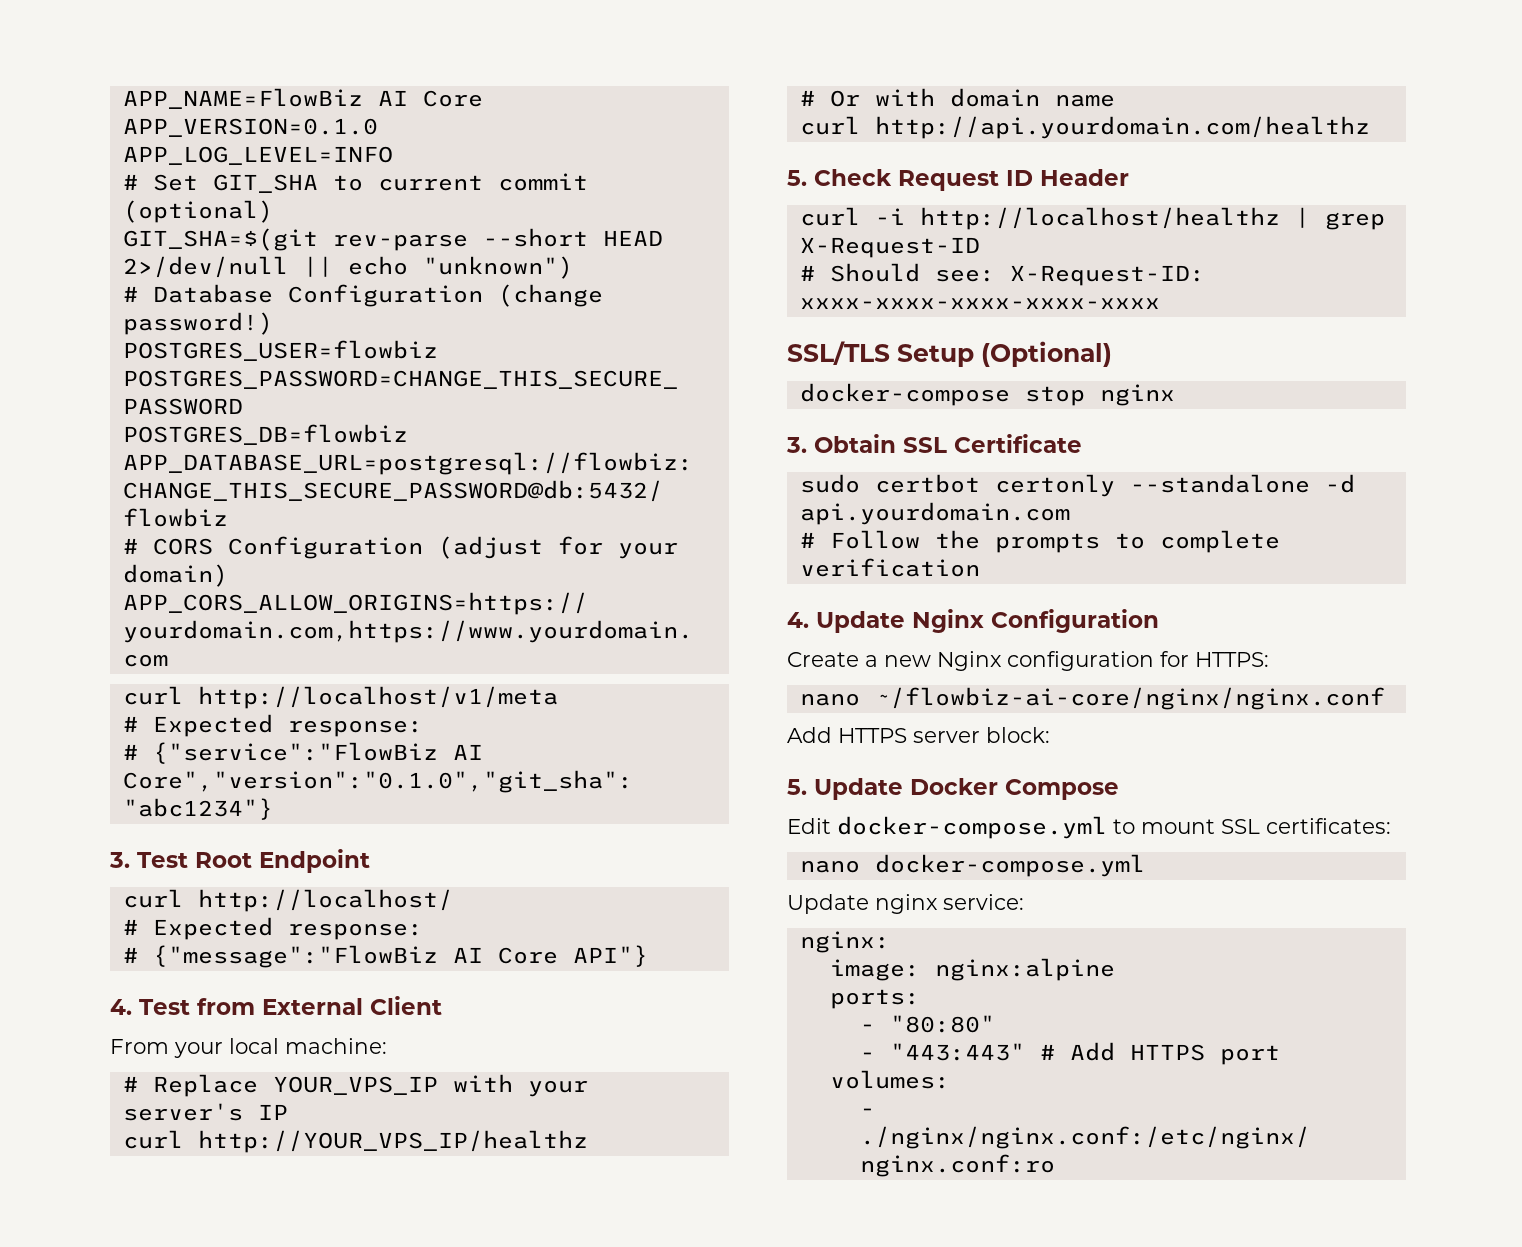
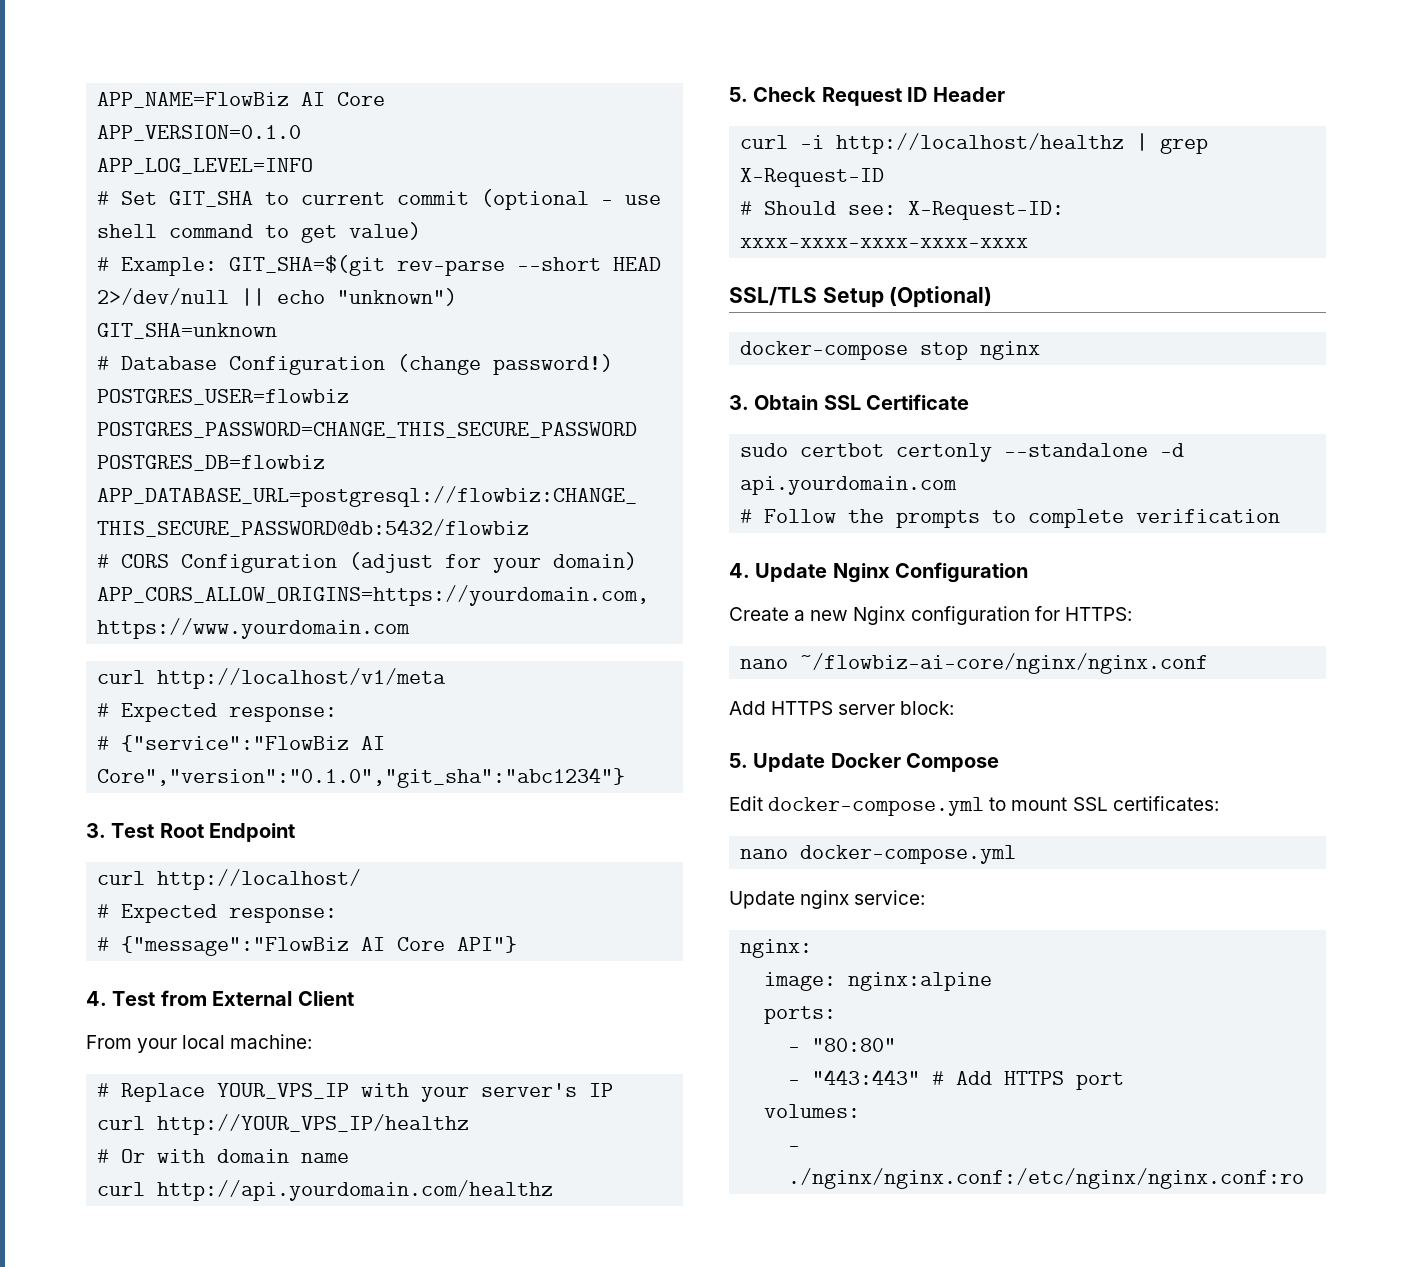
- # Set GIT_SHA to current commit (optional)
- GIT_SHA=$(git rev-parse --short HEAD 2>/dev/null || echo "unknown")
+ # Set GIT_SHA to current commit (optional - use shell command to get value)
+ # Example: GIT_SHA=$(git rev-parse --short HEAD 2>/dev/null || echo "unknown")
+ GIT_SHA=unknown

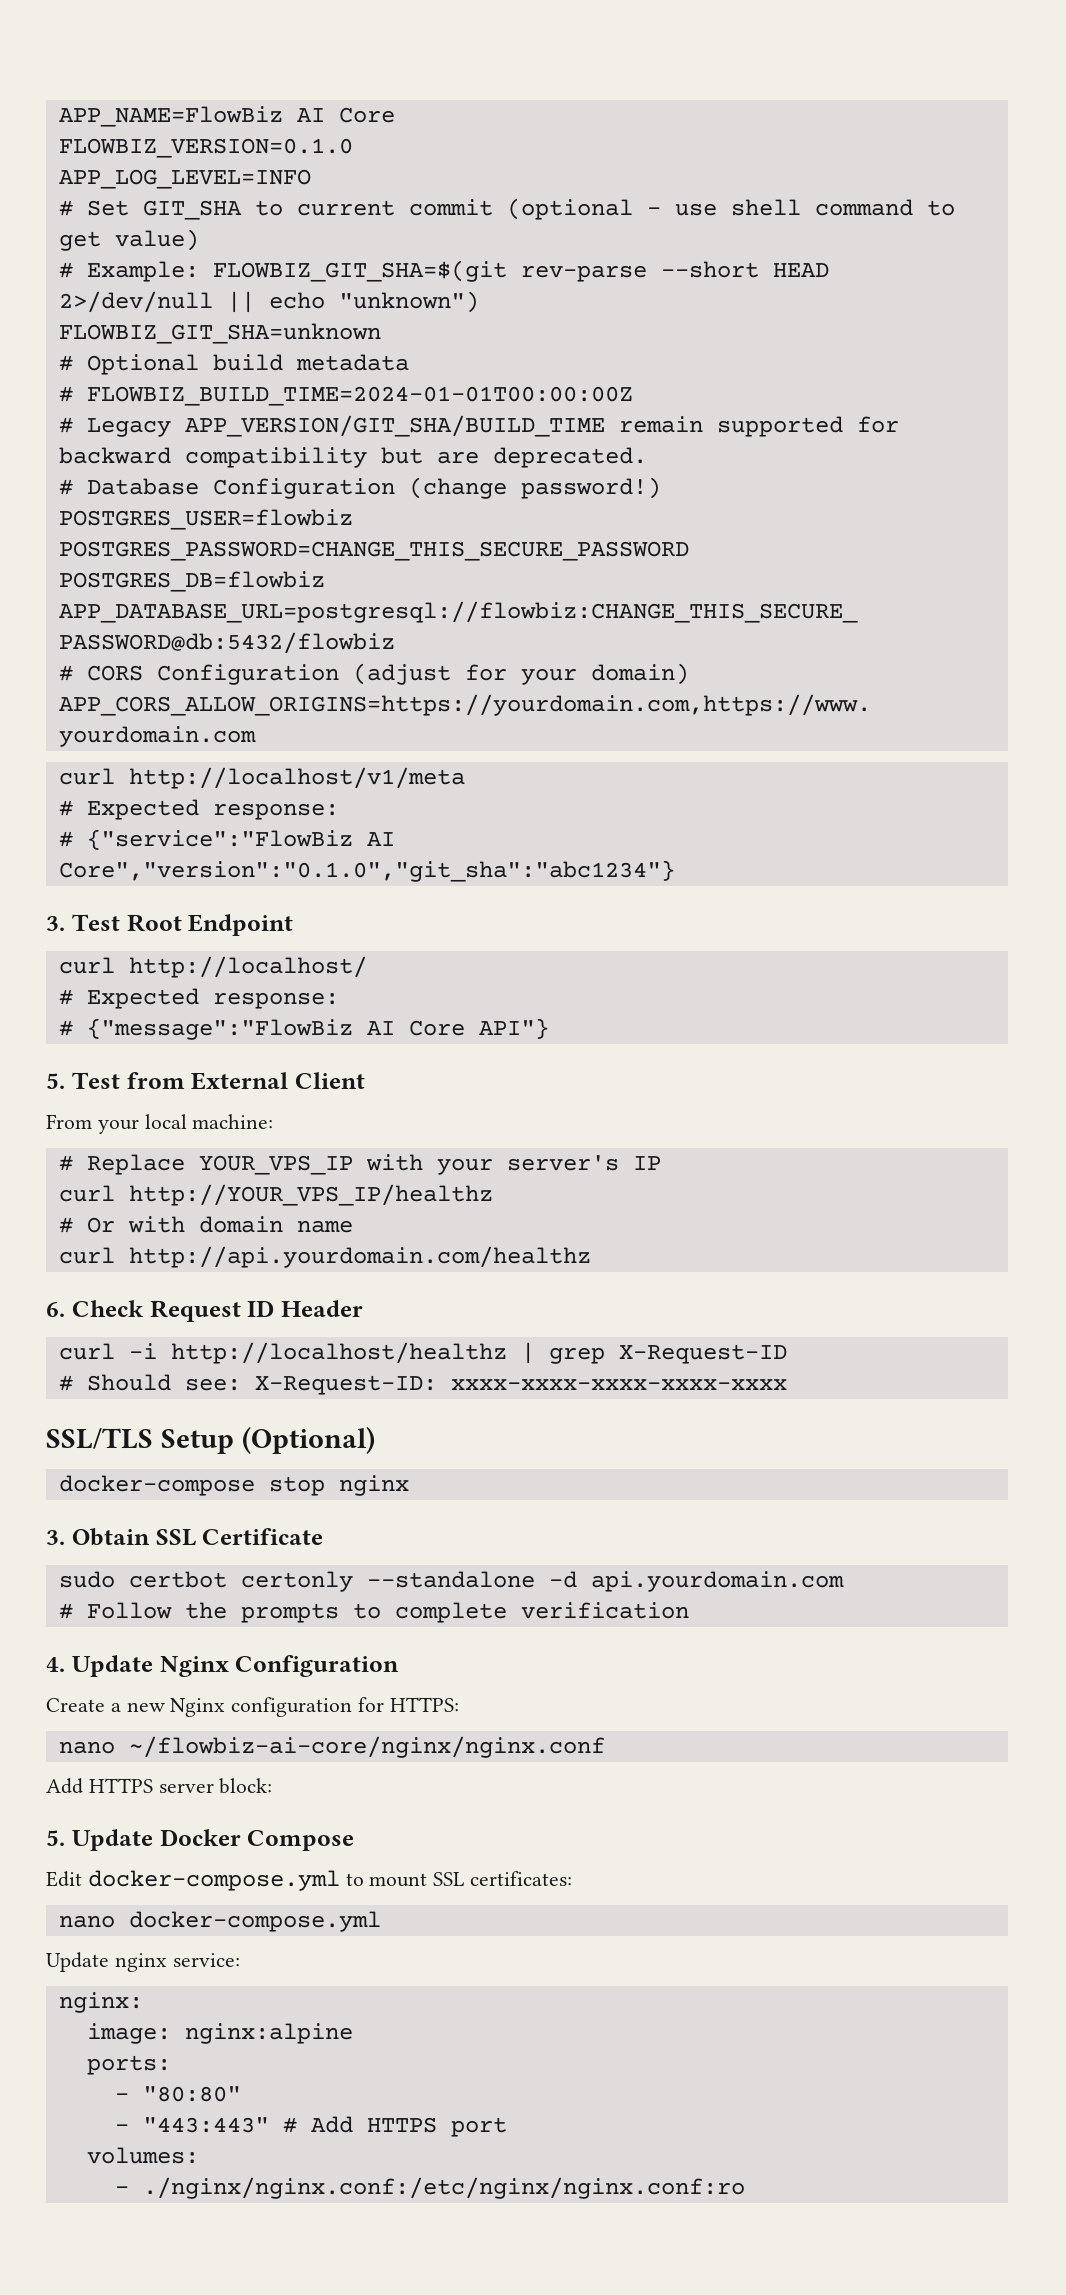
- APP_VERSION=0.1.0
+ FLOWBIZ_VERSION=0.1.0
- # Example: GIT_SHA=$(git rev-parse --short HEAD 2>/dev/null || echo "unknown")
+ # Example: FLOWBIZ_GIT_SHA=$(git rev-parse --short HEAD 2>/dev/null || echo "unknown")
- GIT_SHA=unknown
+ FLOWBIZ_GIT_SHA=unknown
+ # Optional build metadata
+ # FLOWBIZ_BUILD_TIME=2024-01-01T00:00:00Z
+ # Legacy APP_VERSION/GIT_SHA/BUILD_TIME remain supported for backward compatibility but are deprecated.
- 4. Test from External Client
+ 5. Test from External Client
- 5. Check Request ID Header
+ 6. Check Request ID Header

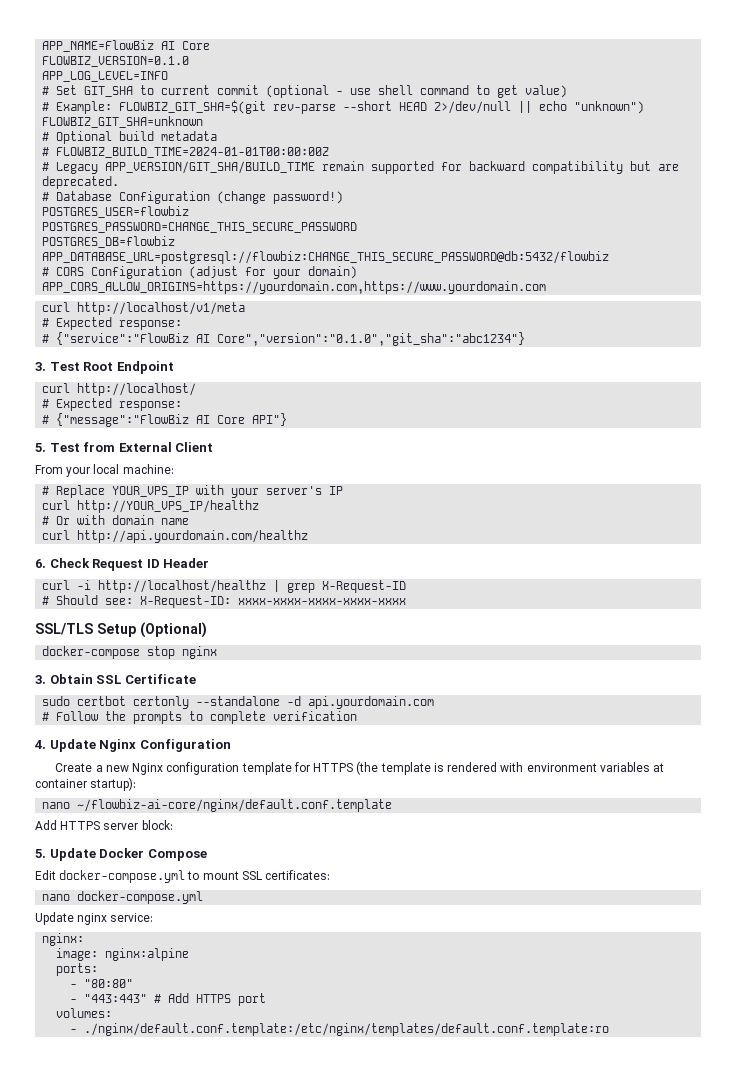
- Create a new Nginx configuration for HTTPS:
- nano ~/flowbiz-ai-core/nginx/nginx.conf
+ Create a new Nginx configuration template for HTTPS (the template is rendered with environment variables at container startup):
+ nano ~/flowbiz-ai-core/nginx/default.conf.template
- - ./nginx/nginx.conf:/etc/nginx/nginx.conf:ro
+ - ./nginx/default.conf.template:/etc/nginx/templates/default.conf.template:ro

